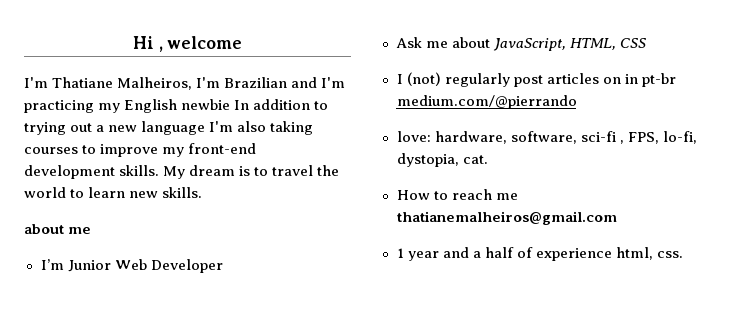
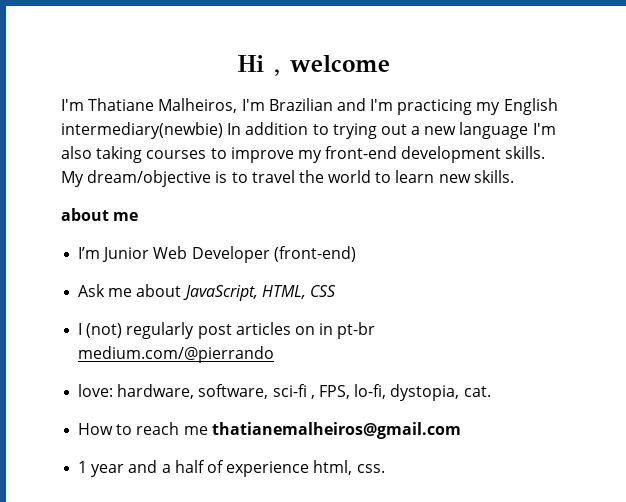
- I'm Thatiane Malheiros, I'm Brazilian and I'm practicing my English newbie In addition to trying out a new language I'm also taking courses to improve my front-end development skills.
+ I'm Thatiane Malheiros, I'm Brazilian and I'm practicing my English intermediary(newbie) In addition to trying out a new language I'm also taking courses to improve my front-end development skills.
- My dream is to travel the world to learn new skills.
+ My dream/objective is to travel the world to learn new skills.
- I’m Junior Web Developer
+ I’m Junior Web Developer (front-end)

